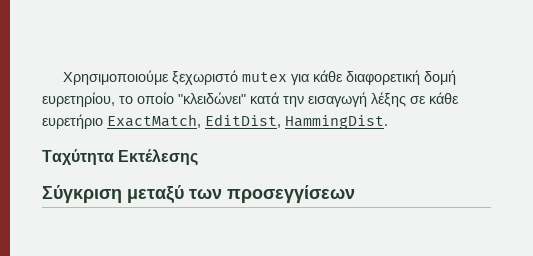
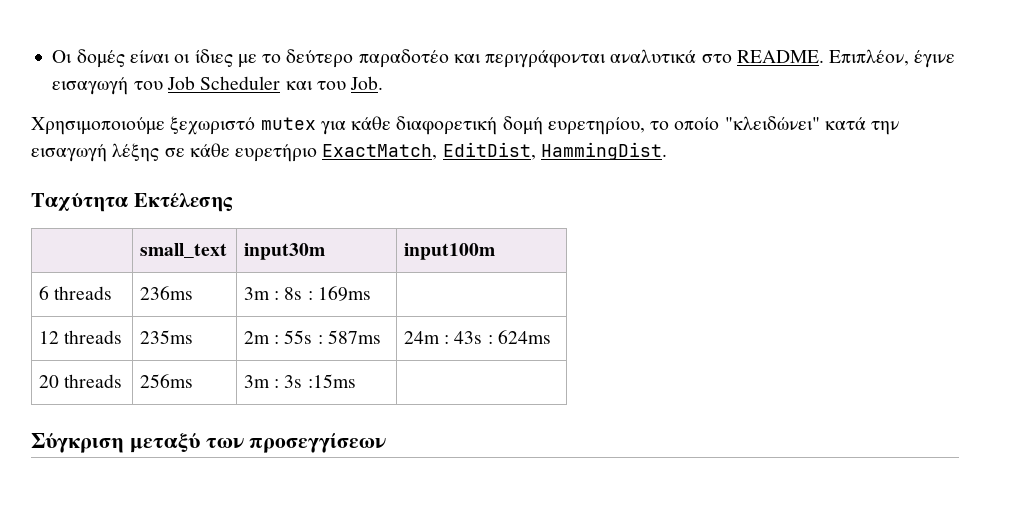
+ Οι δομές είναι οι ίδιες με το δεύτερο παραδοτέο και περιγράφονται αναλυτικά στο README. Επιπλέον, έγινε εισαγωγή του Job Scheduler και του Job.
+ | small_text | input30m | input100m
+ 6 threads | 236ms | 3m : 8s : 169ms |
+ 12 threads | 235ms | 2m : 55s : 587ms | 24m : 43s : 624ms
+ 20 threads | 256ms | 3m : 3s :15ms |

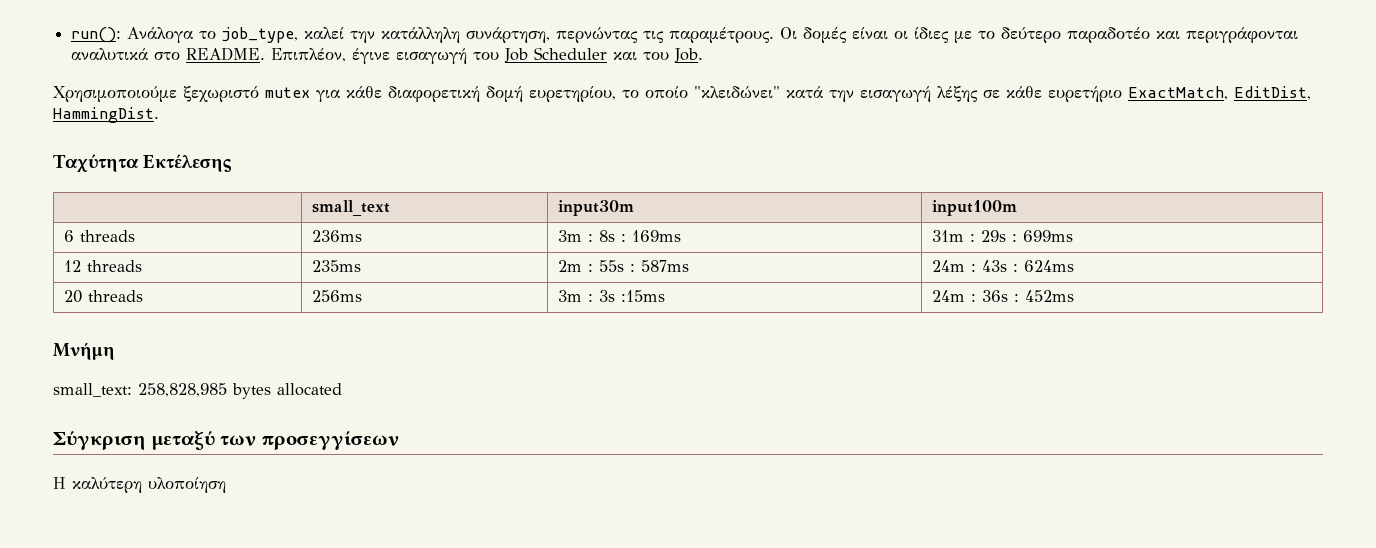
+ run(): Ανάλογα το job_type, καλεί την κατάλληλη συνάρτηση, περνώντας τις παραμέτρους.
- 6 threads | 236ms | 3m : 8s : 169ms |
+ 6 threads | 236ms | 3m : 8s : 169ms | 31m : 29s : 699ms
- 20 threads | 256ms | 3m : 3s :15ms |
+ 20 threads | 256ms | 3m : 3s :15ms | 24m : 36s : 452ms
+ Μνήμη
+ small_text: 258,828,985 bytes allocated
+ Η καλύτερη υλοποίηση

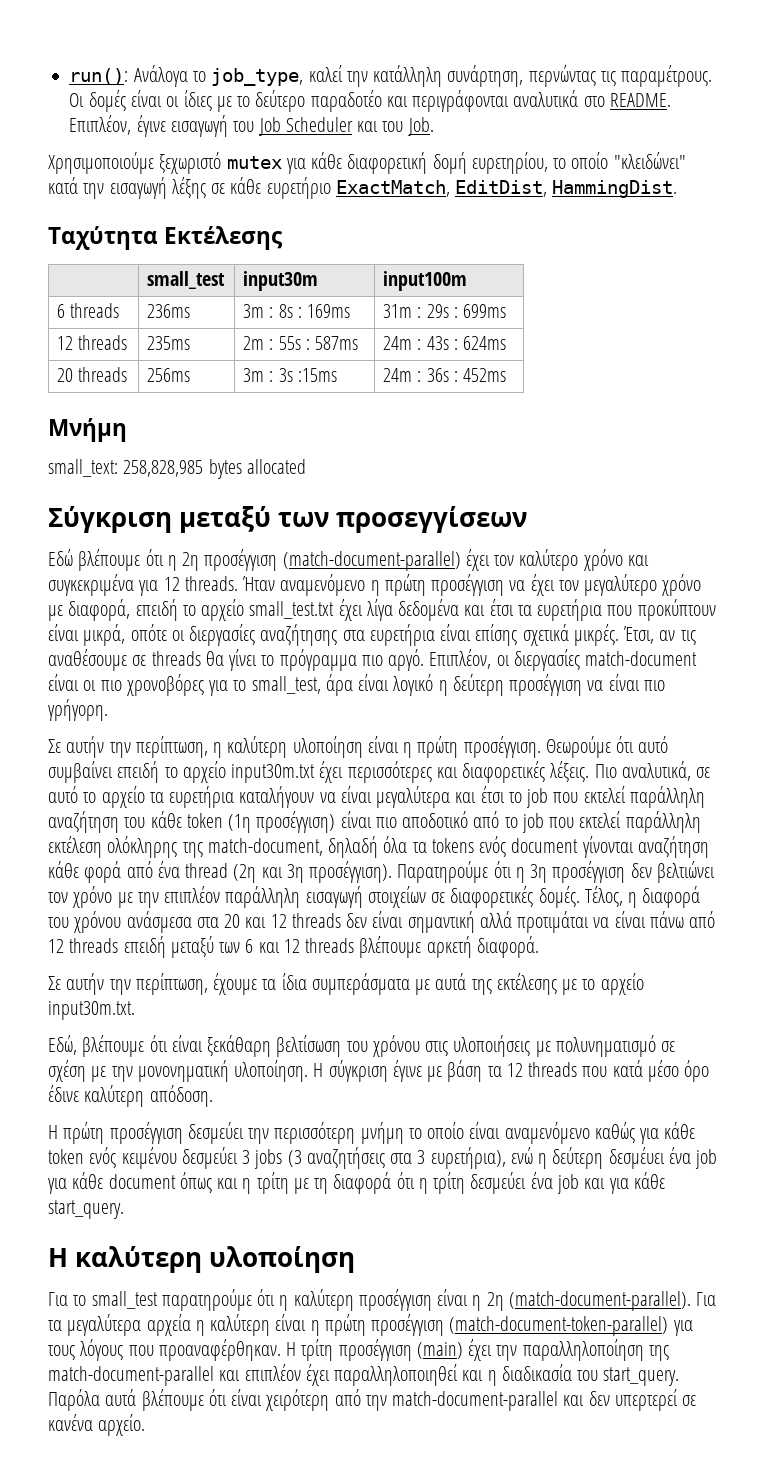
- | small_text | input30m | input100m
+ | small_test | input30m | input100m
+ Εδώ βλέπουμε ότι η 2η προσέγγιση (match-document-parallel) έχει τον καλύτερο χρόνο και συγκεκριμένα για 12 threads. Ήταν αναμενόμενο η πρώτη προσέγγιση να έχει τον μεγαλύτερο χρόνο με διαφορά, επειδή το αρχείο small_test.txt έχει λίγα δεδομένα και έτσι τα ευρετήρια που προκύπτουν είναι μικρά, οπότε οι διεργασίες αναζήτησης στα ευρετήρια είναι επίσης σχετικά μικρές. Έτσι, αν τις αναθέσουμε σε threads θα γίνει το πρόγραμμα πιο αργό. Επιπλέον, οι διεργασίες match-document είναι οι πιο χρονοβόρες για το small_test, άρα είναι λογικό η δεύτερη προσέγγιση να είναι πιο γρήγορη.
+ Σε αυτήν την περίπτωση, η καλύτερη υλοποίηση είναι η πρώτη προσέγγιση. Θεωρούμε ότι αυτό συμβαίνει επειδή το αρχείο input30m.txt έχει περισσότερες και διαφορετικές λέξεις. Πιο αναλυτικά, σε αυτό το αρχείο τα ευρετήρια καταλήγουν να είναι μεγαλύτερα και έτσι το job που εκτελεί παράλληλη αναζήτηση του κάθε token (1η προσέγγιση) είναι πιο αποδοτικό από το job που εκτελεί παράλληλη εκτέλεση ολόκληρης της match-document, δηλαδή όλα τα tokens ενός document γίνονται αναζήτηση κάθε φορά από ένα thread (2η και 3η προσέγγιση). Παρατηρούμε ότι η 3η προσέγγιση δεν βελτιώνει τον χρόνο με την επιπλέον παράλληλη εισαγωγή στοιχείων σε διαφορετικές δομές. Τέλος, η διαφορά του χρόνου ανάσμεσα στα 20 και 12 threads δεν είναι σημαντική αλλά προτιμάται να είναι πάνω από 12 threads επειδή μεταξύ των 6 και 12 threads βλέπουμε αρκετή διαφορά.
+ Σε αυτήν την περίπτωση, έχουμε τα ίδια συμπεράσματα με αυτά της εκτέλεσης με το αρχείο input30m.txt.
+ Εδώ, βλέπουμε ότι είναι ξεκάθαρη βελτίσωση του χρόνου στις υλοποιήσεις με πολυνηματισμό σε σχέση με την μονονηματική υλοποίηση. Η σύγκριση έγινε με βάση τα 12 threads που κατά μέσο όρο έδινε καλύτερη απόδοση.
+ Η πρώτη προσέγγιση δεσμεύει την περισσότερη μνήμη το οποίο είναι αναμενόμενο καθώς για κάθε token ενός κειμένου δεσμεύει 3 jobs (3 αναζητήσεις στα 3 ευρετήρια), ενώ η δεύτερη δεσμέυει ένα job για κάθε document όπως και η τρίτη με τη διαφορά ότι η τρίτη δεσμεύει ένα job και για κάθε start_query.
  Η καλύτερη υλοποίηση
+ Για το small_test παρατηρούμε ότι η καλύτερη προσέγγιση είναι η 2η (match-document-parallel). Για τα μεγαλύτερα αρχεία η καλύτερη είναι η πρώτη προσέγγιση (match-document-token-parallel) για τους λόγους που προαναφέρθηκαν. Η τρίτη προσέγγιση (main) έχει την παραλληλοποίηση της match-document-parallel και επιπλέον έχει παραλληλοποιηθεί και η διαδικασία του start_query. Παρόλα αυτά βλέπουμε ότι είναι χειρότερη από την match-document-parallel και δεν υπερτερεί σε κανένα αρχείο.

